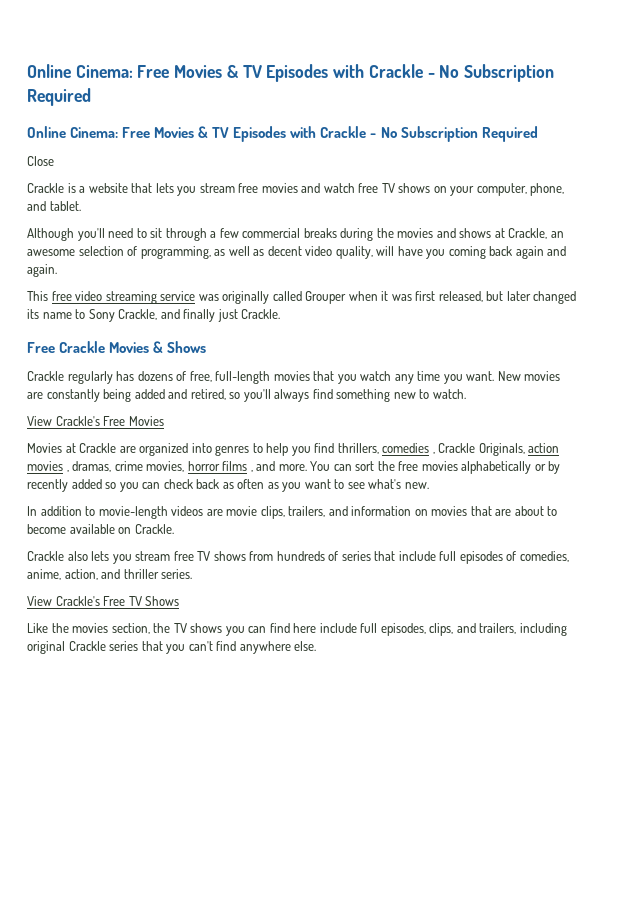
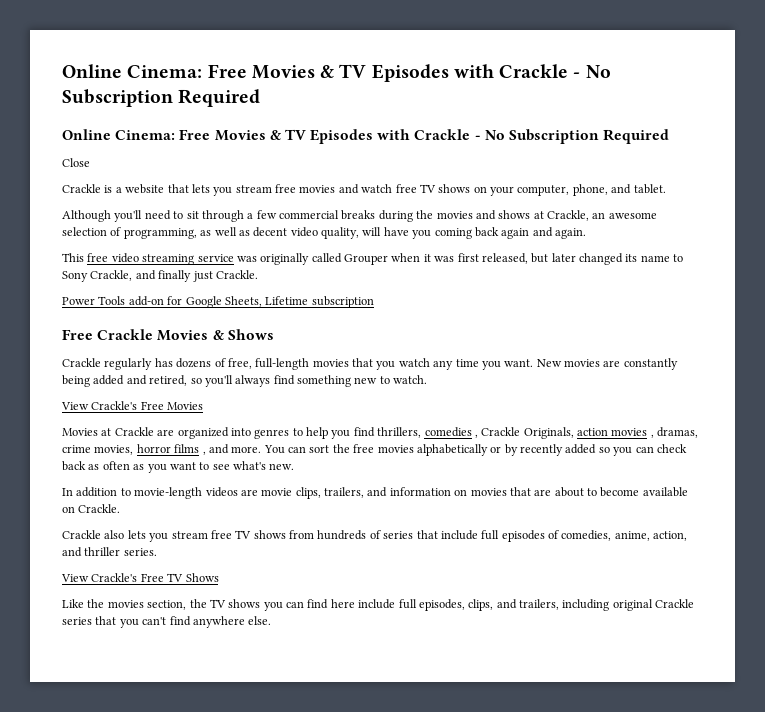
+ Power Tools add-on for Google Sheets, Lifetime subscription

